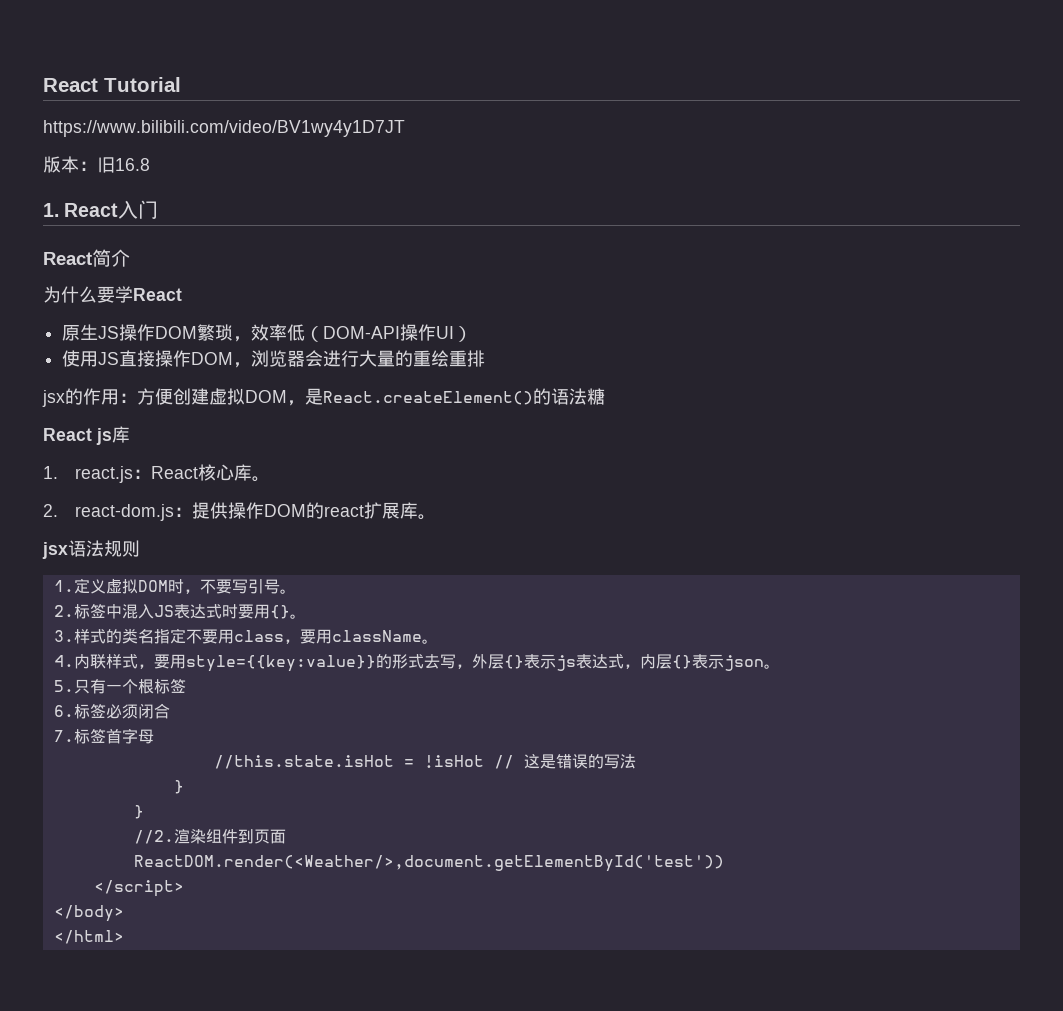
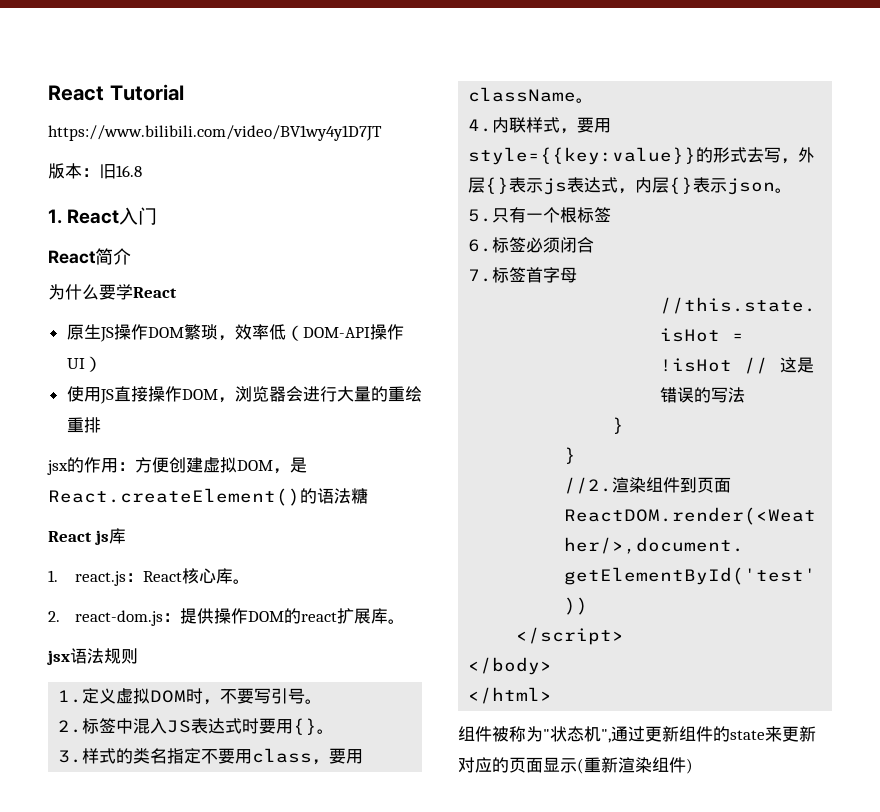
+ 组件被称为"状态机",通过更新组件的state来更新对应的页面显示(重新渲染组件)

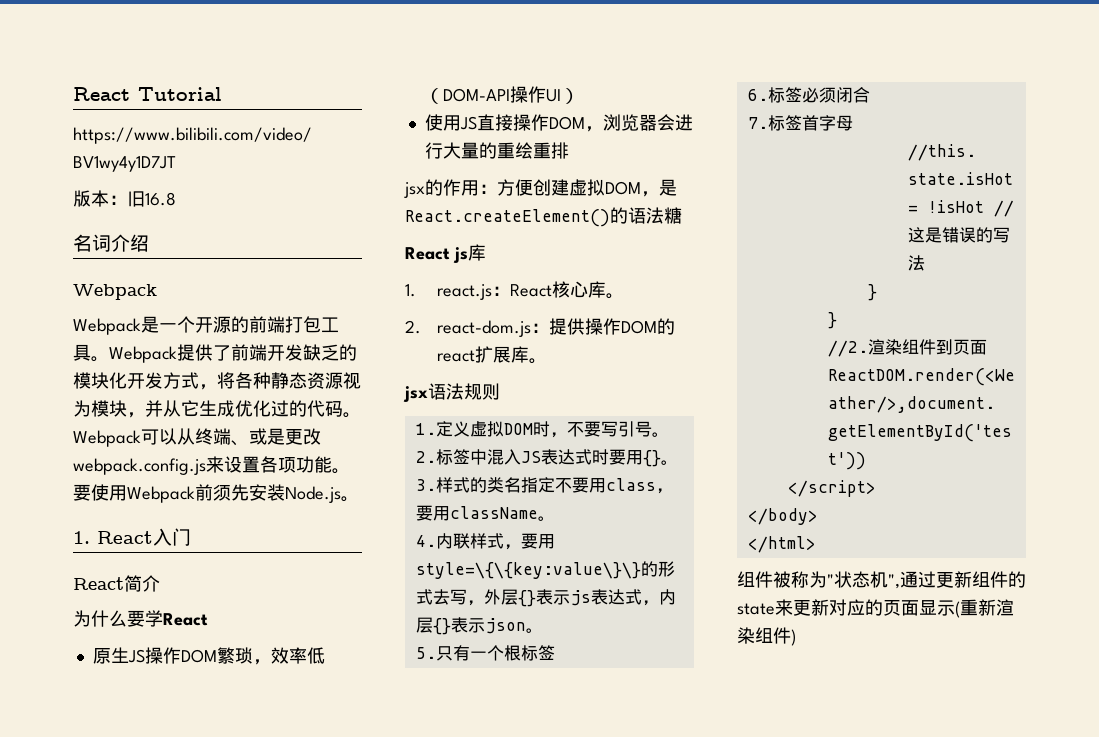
+ 名词介绍
+ Webpack
+ Webpack是一个开源的前端打包工具。Webpack提供了前端开发缺乏的模块化开发方式，将各种静态资源视为模块，并从它生成优化过的代码。Webpack可以从终端、或是更改webpack.config.js来设置各项功能。要使用Webpack前须先安装Node.js。
- 4.内联样式，要用style={{key:value}}的形式去写，外层{}表示js表达式，内层{}表示json。
+ 4.内联样式，要用style=\{\{key:value\}\}的形式去写，外层{}表示js表达式，内层{}表示json。

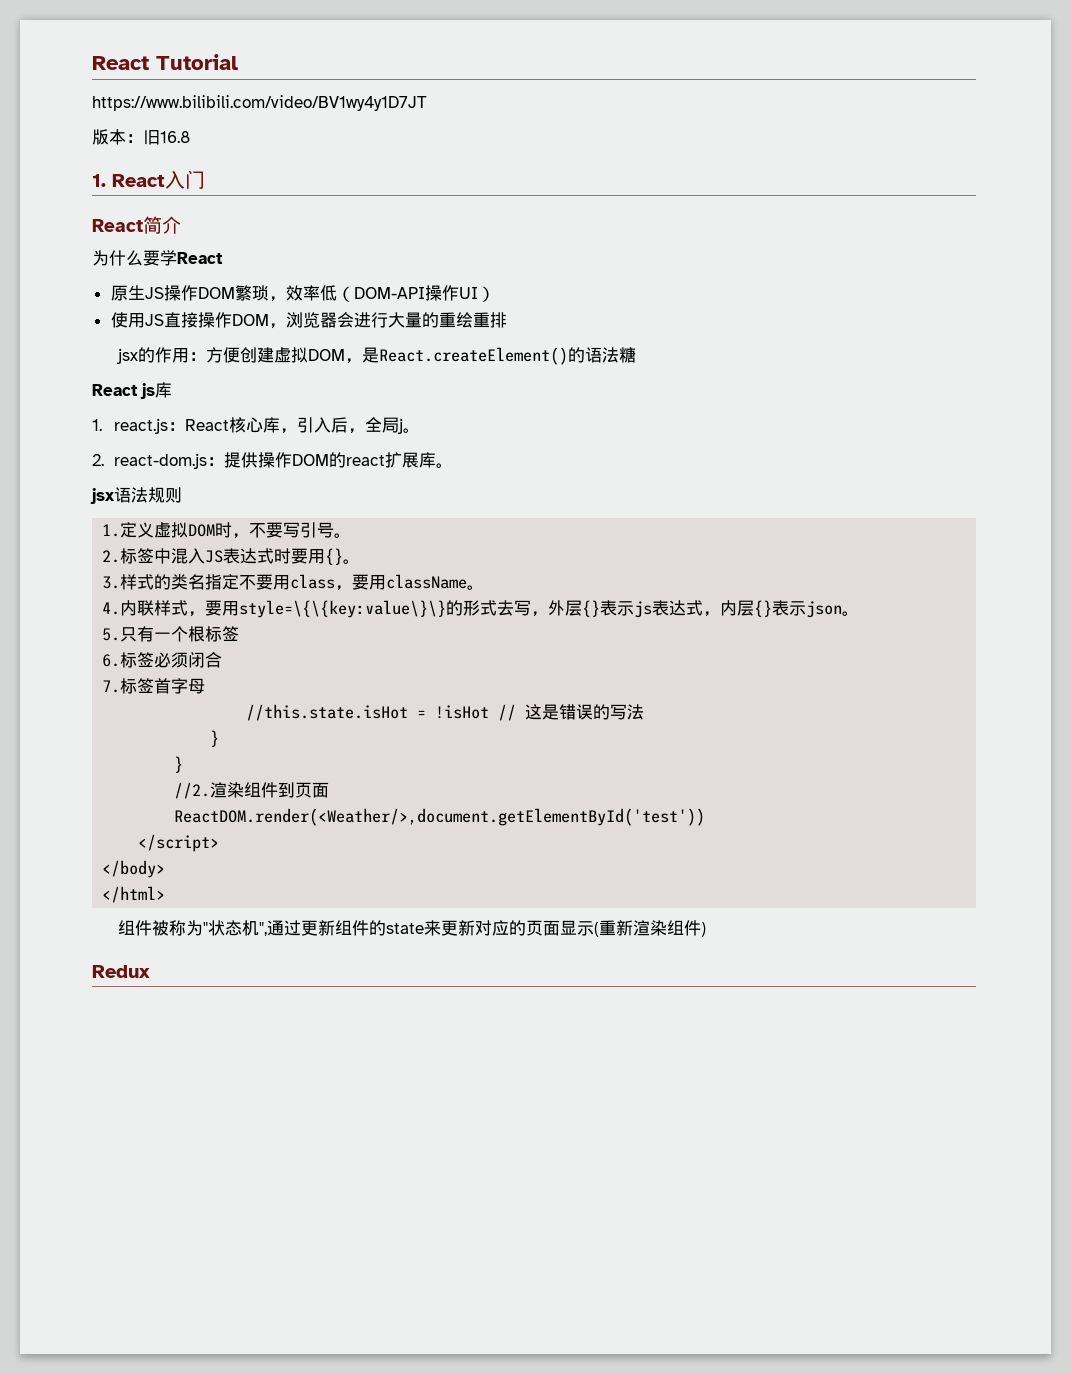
- 名词介绍
- Webpack
- Webpack是一个开源的前端打包工具。Webpack提供了前端开发缺乏的模块化开发方式，将各种静态资源视为模块，并从它生成优化过的代码。Webpack可以从终端、或是更改webpack.config.js来设置各项功能。要使用Webpack前须先安装Node.js。
- 1. react.js：React核心库。
+ 1. react.js：React核心库，引入后，全局j。
+ Redux

